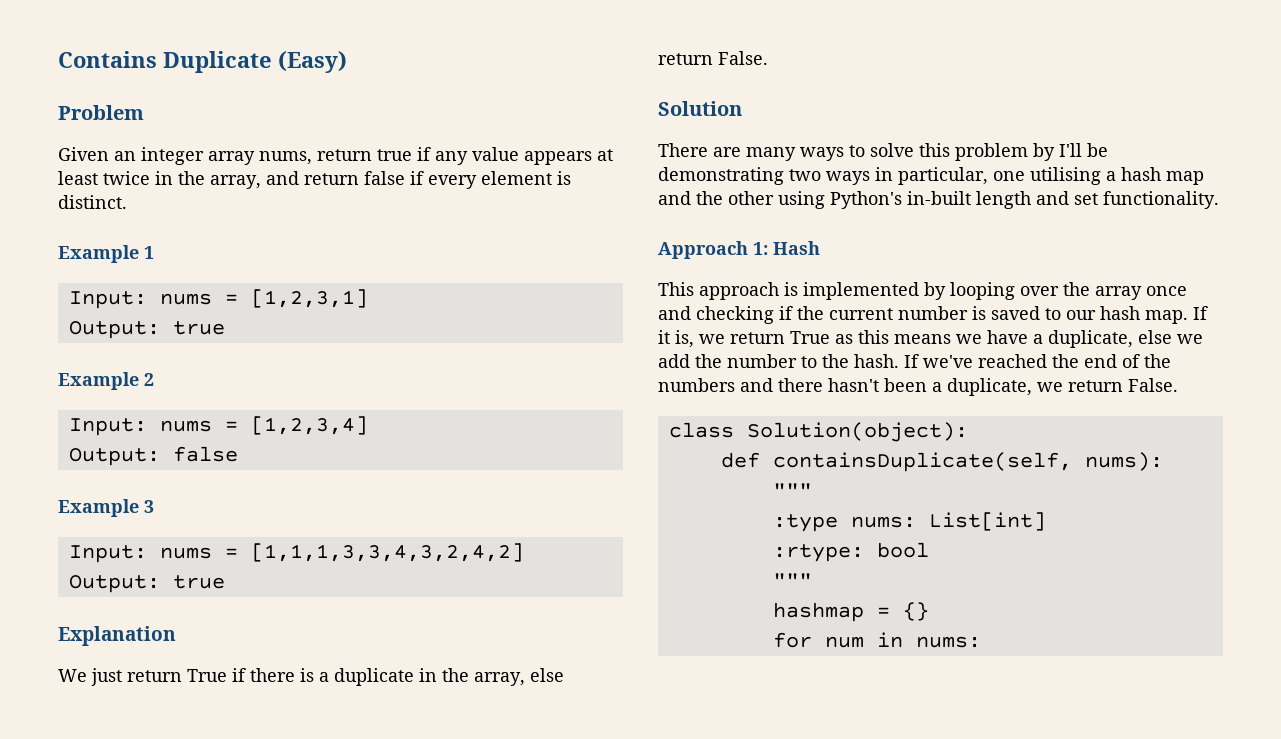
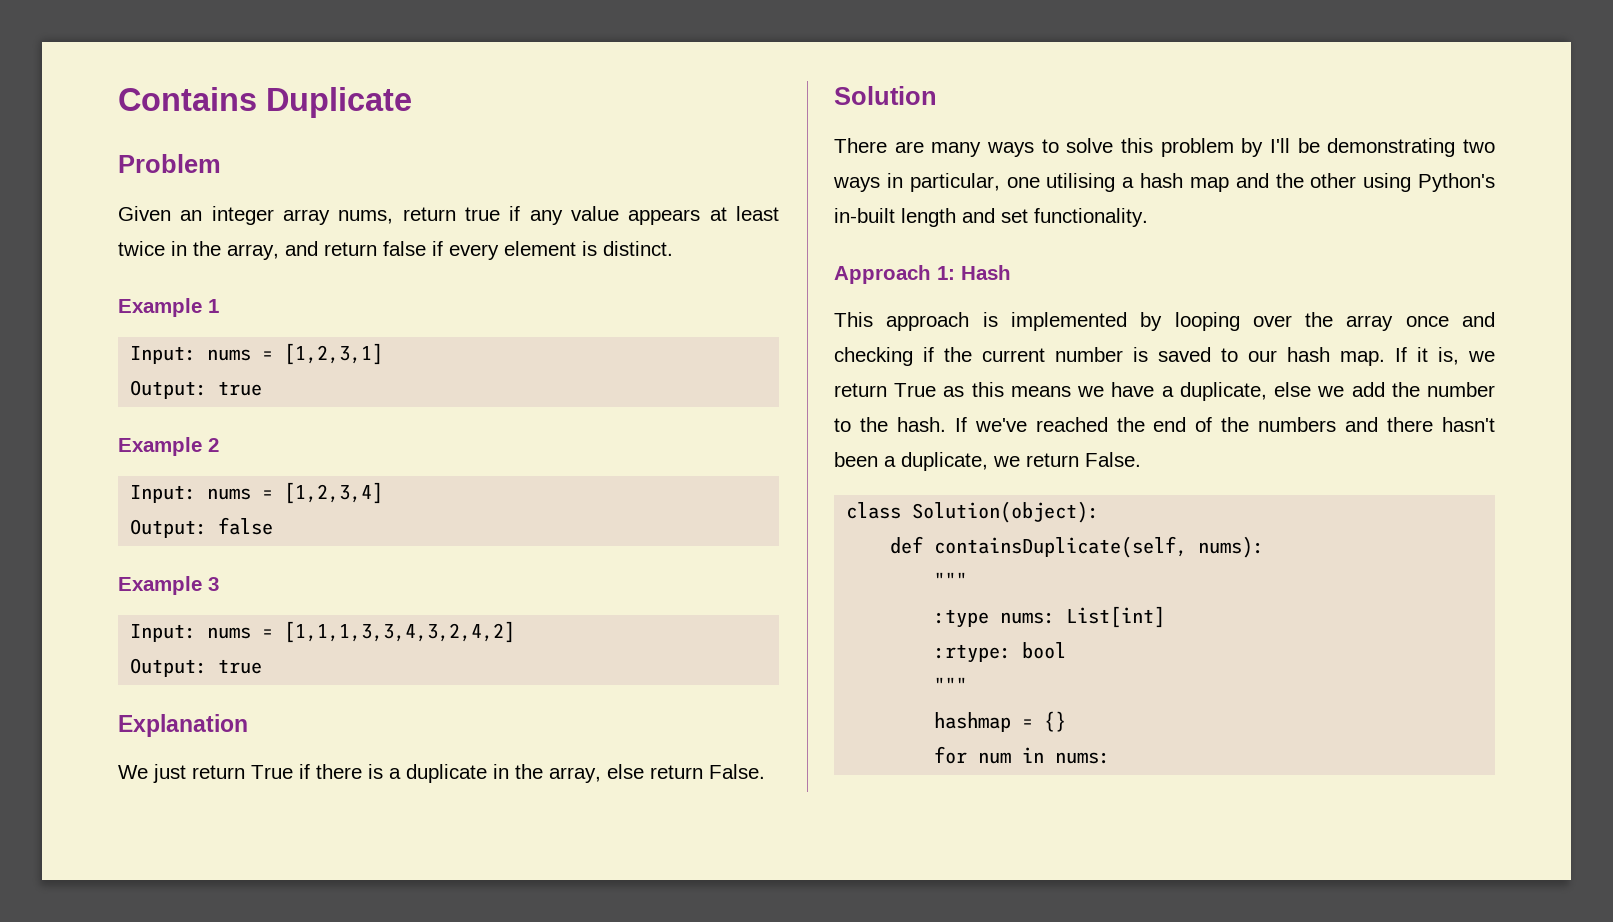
- Contains Duplicate (Easy)
+ Contains Duplicate

